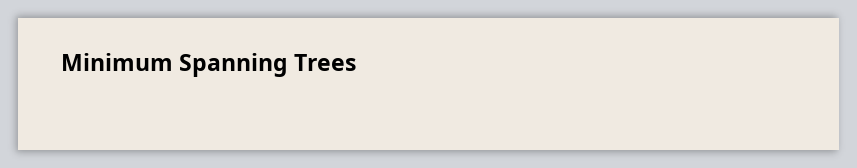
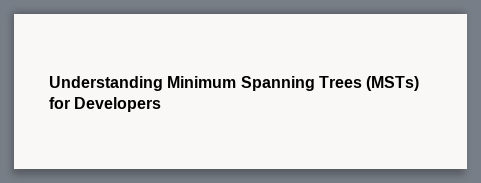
- Minimum Spanning Trees
+ Understanding Minimum Spanning Trees (MSTs) for Developers

